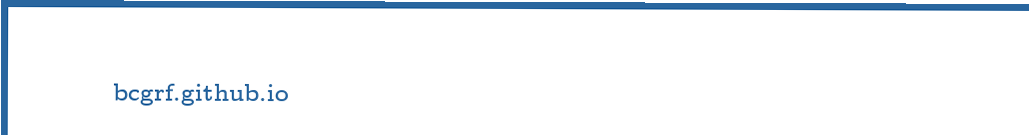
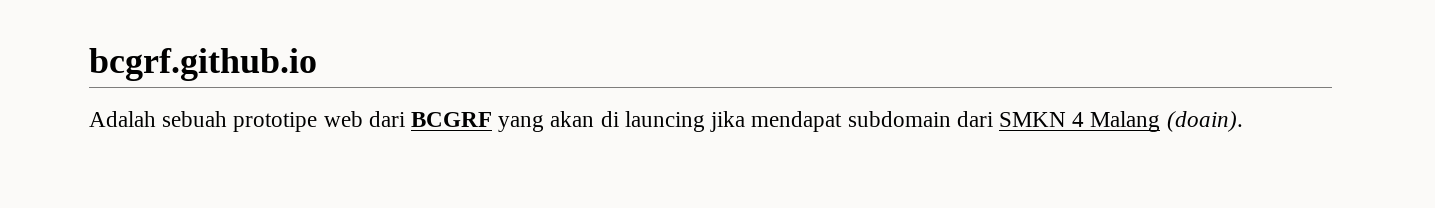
+ Adalah sebuah prototipe web dari BCGRF yang akan di launcing jika mendapat subdomain dari SMKN 4 Malang (doain).

